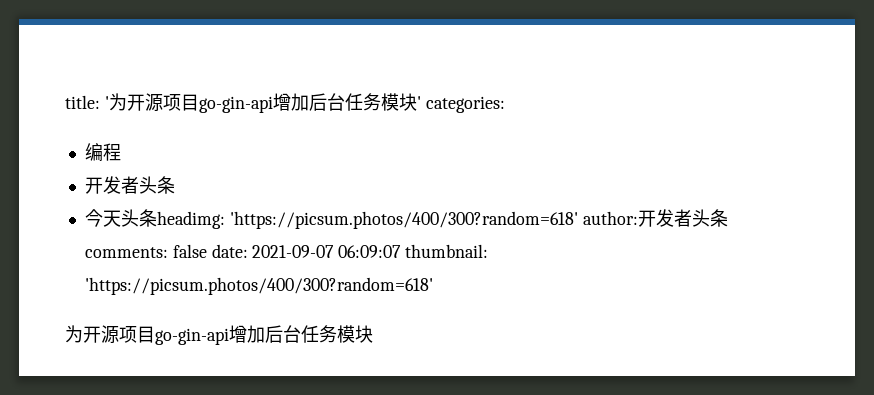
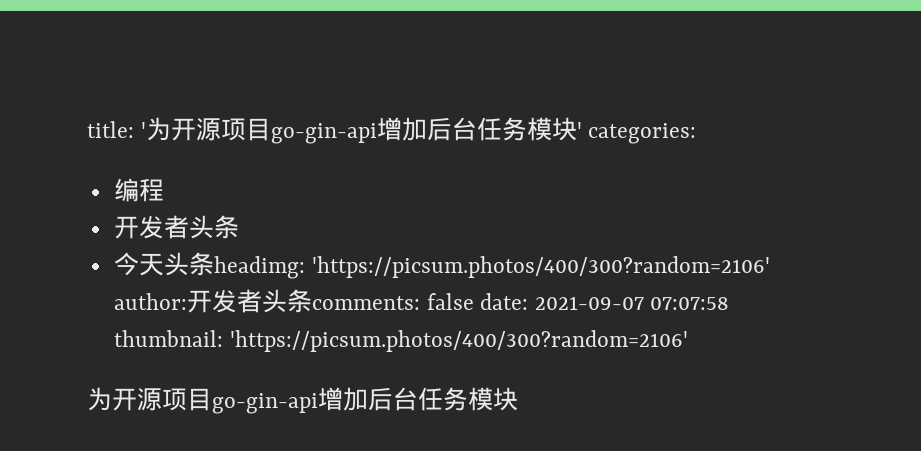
- 今天头条headimg: 'https://picsum.photos/400/300?random=618' author:开发者头条comments: false date: 2021-09-07 06:09:07 thumbnail: 'https://picsum.photos/400/300?random=618'
+ 今天头条headimg: 'https://picsum.photos/400/300?random=2106' author:开发者头条comments: false date: 2021-09-07 07:07:58 thumbnail: 'https://picsum.photos/400/300?random=2106'

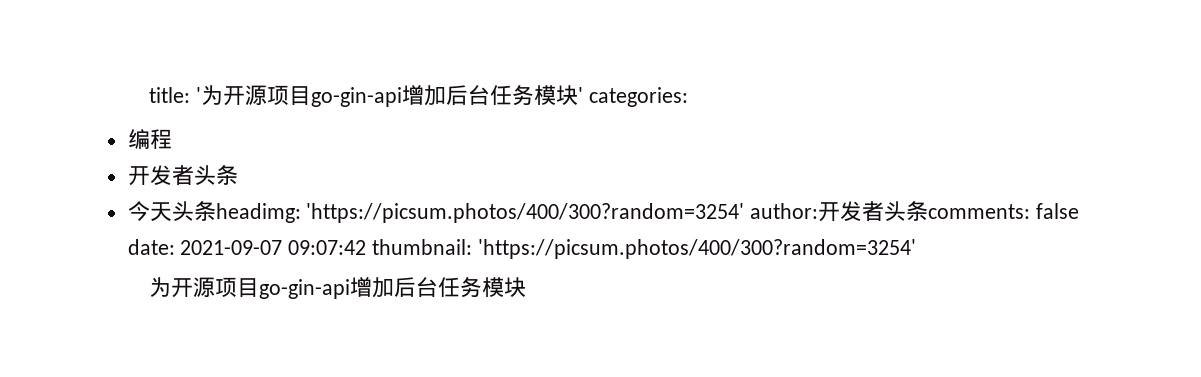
- 今天头条headimg: 'https://picsum.photos/400/300?random=2106' author:开发者头条comments: false date: 2021-09-07 07:07:58 thumbnail: 'https://picsum.photos/400/300?random=2106'
+ 今天头条headimg: 'https://picsum.photos/400/300?random=3254' author:开发者头条comments: false date: 2021-09-07 09:07:42 thumbnail: 'https://picsum.photos/400/300?random=3254'

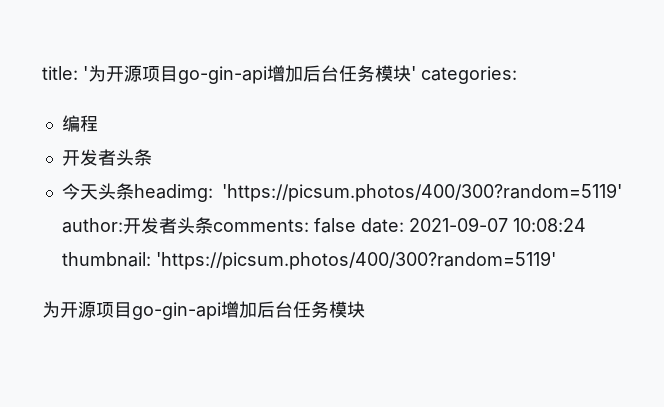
- 今天头条headimg: 'https://picsum.photos/400/300?random=3254' author:开发者头条comments: false date: 2021-09-07 09:07:42 thumbnail: 'https://picsum.photos/400/300?random=3254'
+ 今天头条headimg: 'https://picsum.photos/400/300?random=5119' author:开发者头条comments: false date: 2021-09-07 10:08:24 thumbnail: 'https://picsum.photos/400/300?random=5119'

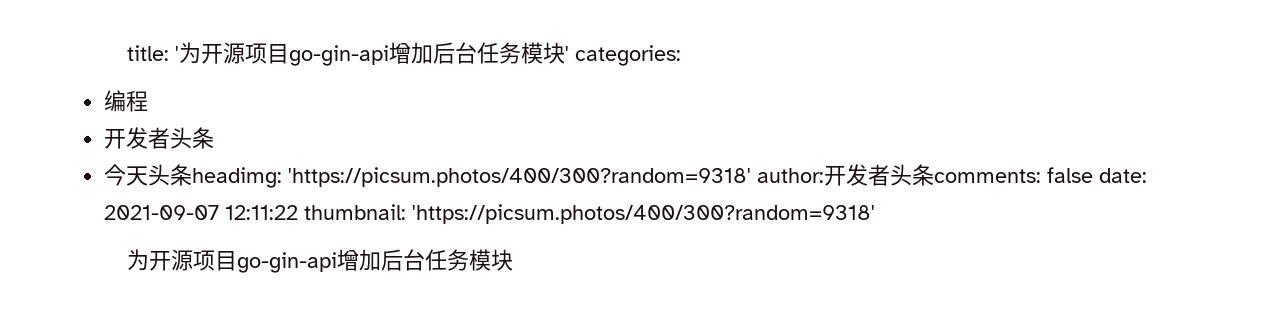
- 今天头条headimg: 'https://picsum.photos/400/300?random=5119' author:开发者头条comments: false date: 2021-09-07 10:08:24 thumbnail: 'https://picsum.photos/400/300?random=5119'
+ 今天头条headimg: 'https://picsum.photos/400/300?random=9318' author:开发者头条comments: false date: 2021-09-07 12:11:22 thumbnail: 'https://picsum.photos/400/300?random=9318'

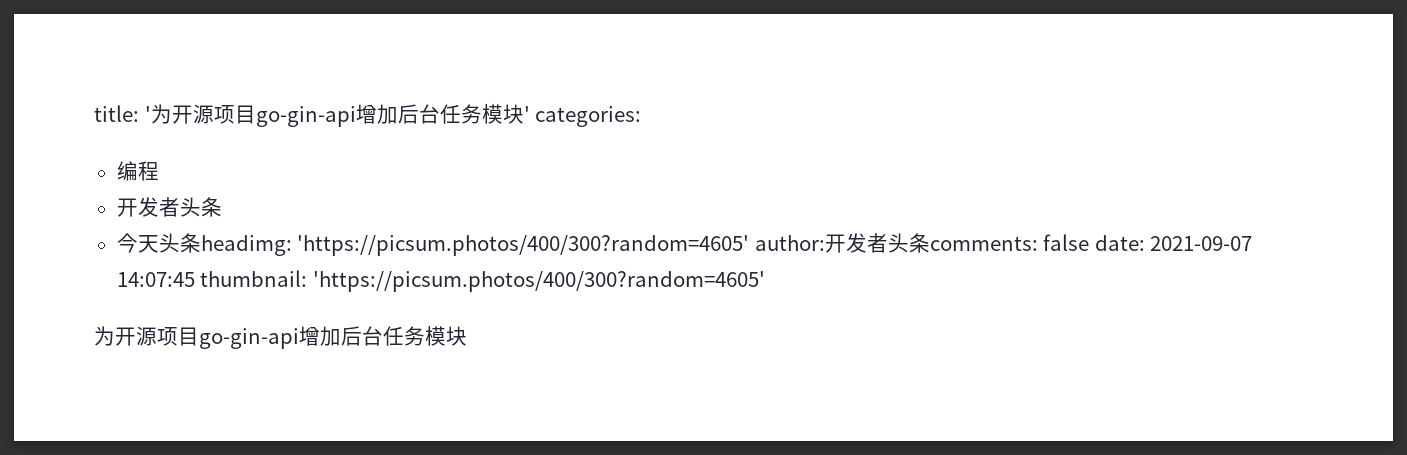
- 今天头条headimg: 'https://picsum.photos/400/300?random=9318' author:开发者头条comments: false date: 2021-09-07 12:11:22 thumbnail: 'https://picsum.photos/400/300?random=9318'
+ 今天头条headimg: 'https://picsum.photos/400/300?random=4605' author:开发者头条comments: false date: 2021-09-07 14:07:45 thumbnail: 'https://picsum.photos/400/300?random=4605'

